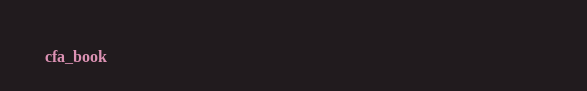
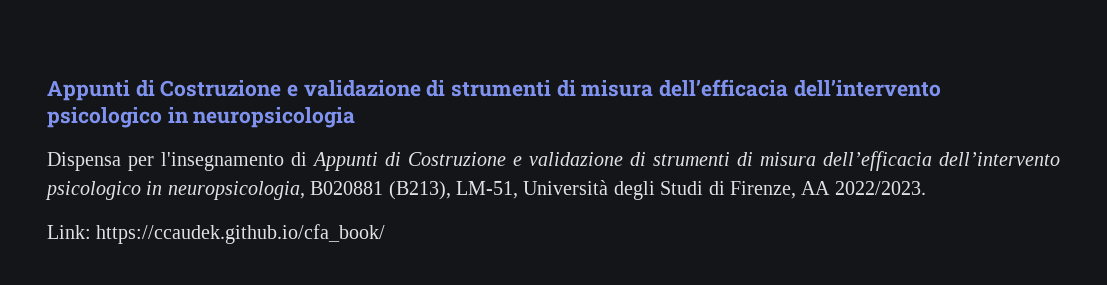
- cfa_book
+ Appunti di Costruzione e validazione di strumenti di misura dell’efficacia dell’intervento psicologico in neuropsicologia
+ Dispensa per l'insegnamento di Appunti di Costruzione e validazione di strumenti di misura dell’efficacia dell’intervento psicologico in neuropsicologia, B020881 (B213), LM-51, Università degli Studi di Firenze, AA 2022/2023.
+ Link: https://ccaudek.github.io/cfa_book/

